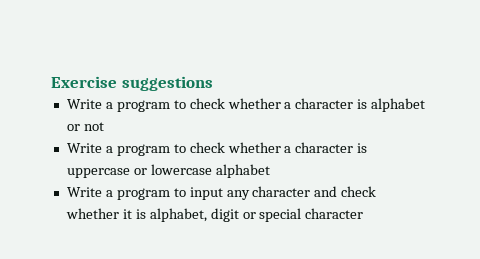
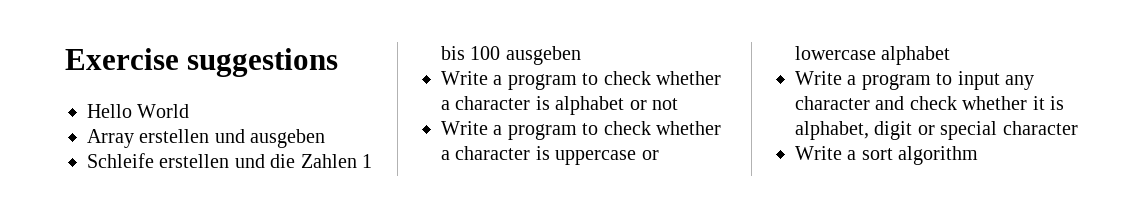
+ Hello World
+ Array erstellen und ausgeben
+ Schleife erstellen und die Zahlen 1 bis 100 ausgeben
+ Write a sort algorithm

